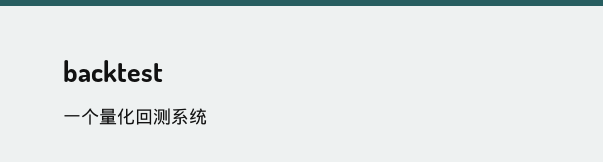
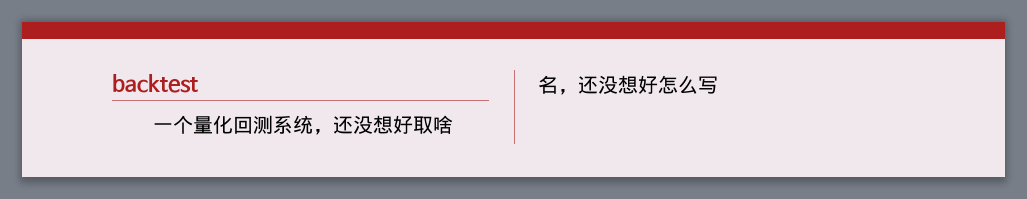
- 一个量化回测系统
+ 一个量化回测系统，还没想好取啥名，还没想好怎么写

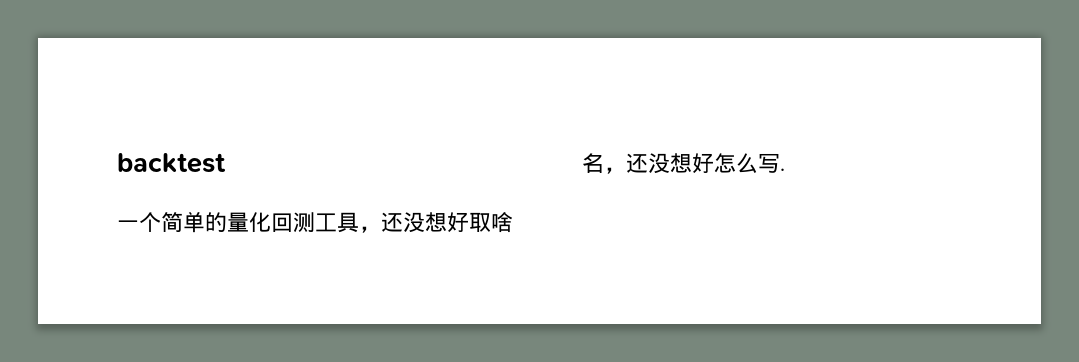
- 一个量化回测系统，还没想好取啥名，还没想好怎么写
+ 一个简单的量化回测工具，还没想好取啥名，还没想好怎么写.

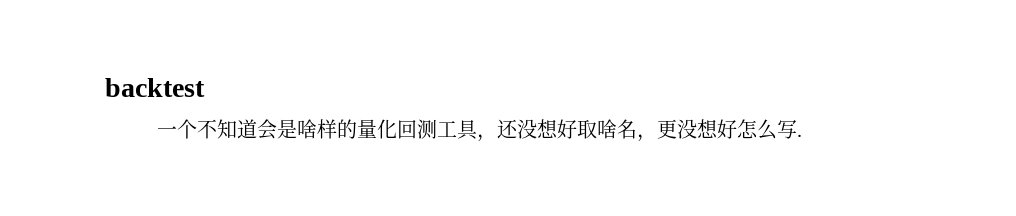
- 一个简单的量化回测工具，还没想好取啥名，还没想好怎么写.
+ 一个不知道会是啥样的量化回测工具，还没想好取啥名，更没想好怎么写.

